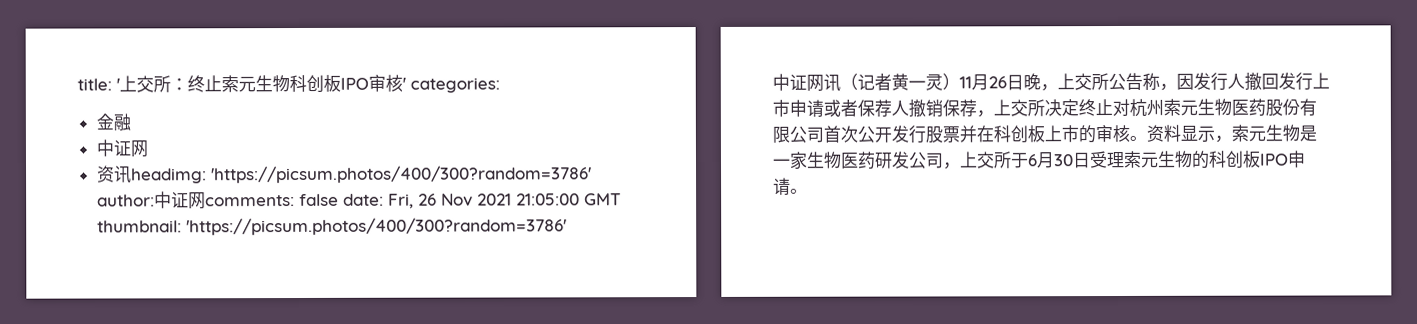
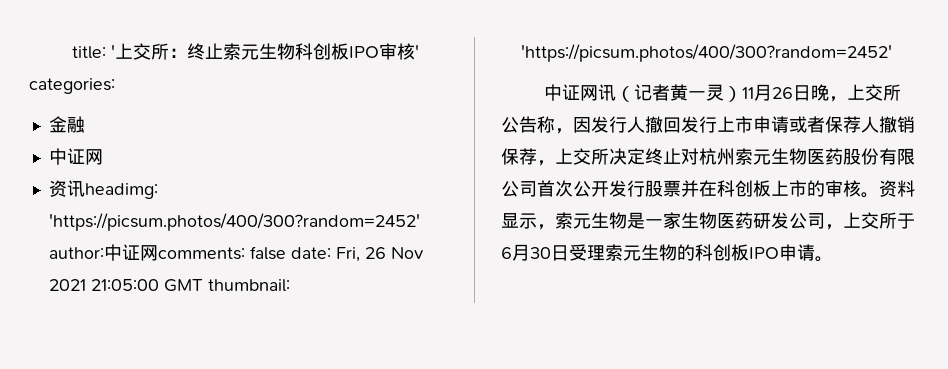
- 资讯headimg: 'https://picsum.photos/400/300?random=3786' author:中证网comments: false date: Fri, 26 Nov 2021 21:05:00 GMT thumbnail: 'https://picsum.photos/400/300?random=3786'
+ 资讯headimg: 'https://picsum.photos/400/300?random=2452' author:中证网comments: false date: Fri, 26 Nov 2021 21:05:00 GMT thumbnail: 'https://picsum.photos/400/300?random=2452'

